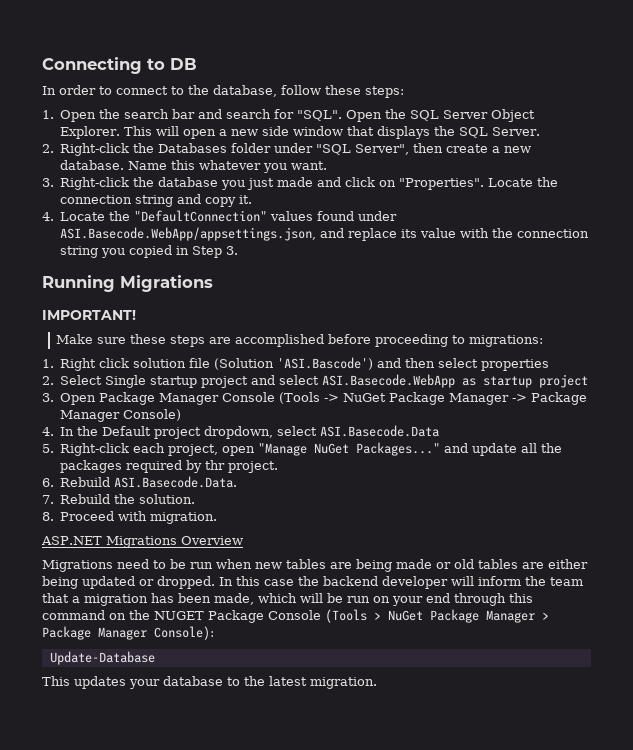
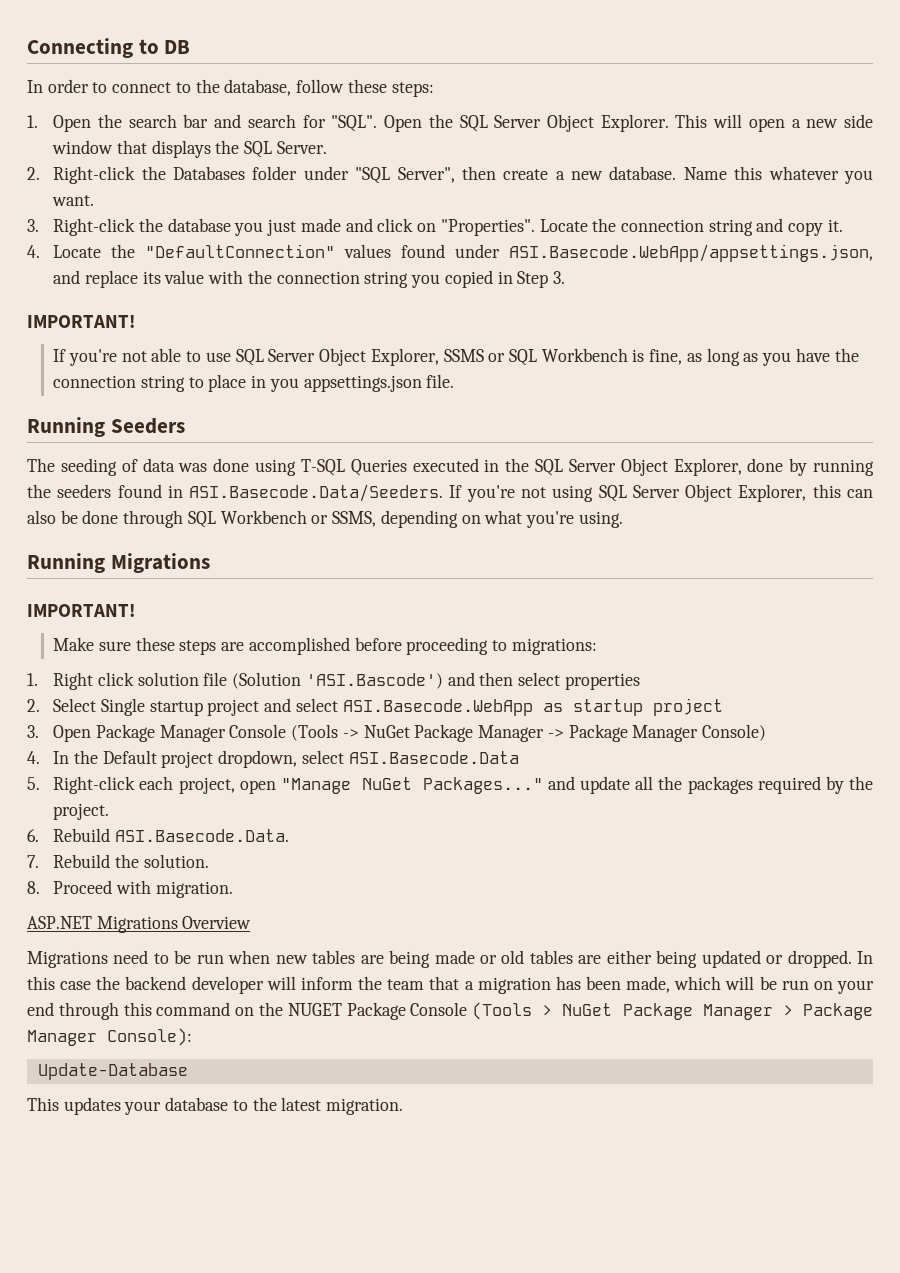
  4. Locate the "DefaultConnection" values found under ASI.Basecode.WebApp/appsettings.json, and replace its value with the connection string you copied in Step 3.
+ IMPORTANT!
+ If you're not able to use SQL Server Object Explorer, SSMS or SQL Workbench is fine, as long as you have the connection string to place in you appsettings.json file.
+ Running Seeders
+ The seeding of data was done using T-SQL Queries executed in the SQL Server Object Explorer, done by running the seeders found in ASI.Basecode.Data/Seeders. If you're not using SQL Server Object Explorer, this can also be done through SQL Workbench or SSMS, depending on what you're using.
- 5. Right-click each project, open "Manage NuGet Packages..." and update all the packages required by thr project.
+ 5. Right-click each project, open "Manage NuGet Packages..." and update all the packages required by the project.

